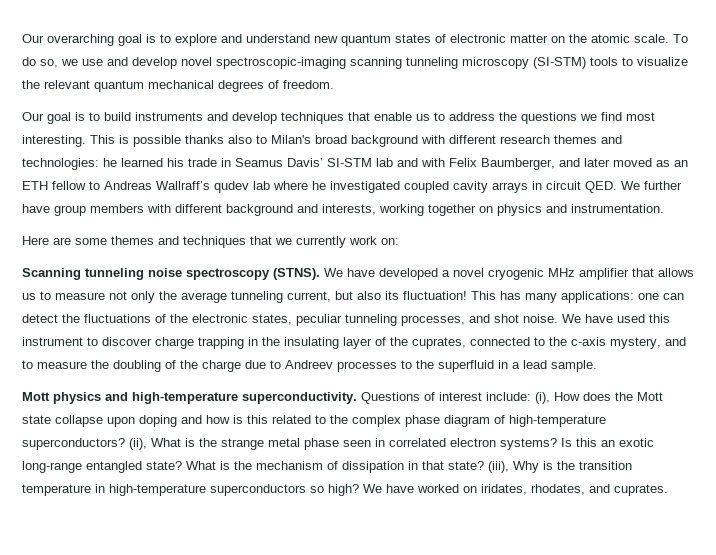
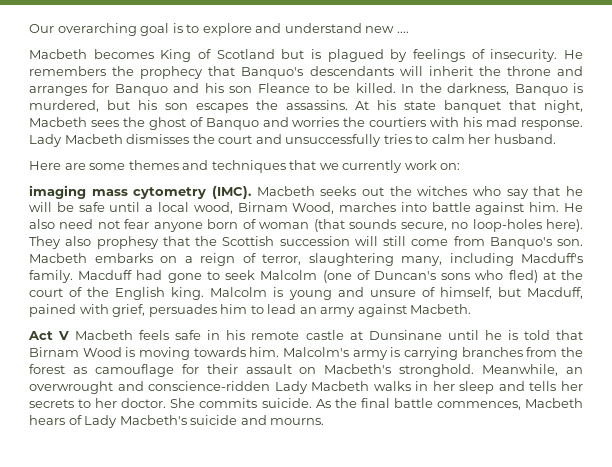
- Our overarching goal is to explore and understand new quantum states of electronic matter on the atomic scale. To do so, we use and develop novel spectroscopic-imaging scanning tunneling microscopy (SI-STM) tools to visualize the relevant quantum mechanical degrees of freedom.
- Our goal is to build instruments and develop techniques that enable us to address the questions we find most interesting. This is possible thanks also to Milan's broad background with different research themes and technologies: he learned his trade in Seamus Davis’ SI-STM lab and with Felix Baumberger, and later moved as an ETH fellow to Andreas Wallraff’s qudev lab where he investigated coupled cavity arrays in circuit QED. We further have group members with different background and interests, working together on physics and instrumentation.
+ Our overarching goal is to explore and understand new ....
+ Macbeth becomes King of Scotland but is plagued by feelings of insecurity. He remembers the prophecy that Banquo's descendants will inherit the throne and arranges for Banquo and his son Fleance to be killed. In the darkness, Banquo is murdered, but his son escapes the assassins. At his state banquet that night, Macbeth sees the ghost of Banquo and worries the courtiers with his mad response. Lady Macbeth dismisses the court and unsuccessfully tries to calm her husband.
- Scanning tunneling noise spectroscopy (STNS). We have developed a novel cryogenic MHz amplifier that allows us to measure not only the average tunneling current, but also its fluctuation! This has many applications: one can detect the fluctuations of the electronic states, peculiar tunneling processes, and shot noise. We have used this instrument to discover charge trapping in the insulating layer of the cuprates, connected to the c-axis mystery, and to measure the doubling of the charge due to Andreev processes to the superfluid in a lead sample.
- Mott physics and high-temperature superconductivity. Questions of interest include: (i), How does the Mott state collapse upon doping and how is this related to the complex phase diagram of high-temperature superconductors? (ii), What is the strange metal phase seen in correlated electron systems? Is this an exotic long-range entangled state? What is the mechanism of dissipation in that state? (iii), Why is the transition temperature in high-temperature superconductors so high? We have worked on iridates, rhodates, and cuprates.
+ imaging mass cytometry (IMC). Macbeth seeks out the witches who say that he will be safe until a local wood, Birnam Wood, marches into battle against him. He also need not fear anyone born of woman (that sounds secure, no loop-holes here). They also prophesy that the Scottish succession will still come from Banquo's son. Macbeth embarks on a reign of terror, slaughtering many, including Macduff's family. Macduff had gone to seek Malcolm (one of Duncan's sons who fled) at the court of the English king. Malcolm is young and unsure of himself, but Macduff, pained with grief, persuades him to lead an army against Macbeth.
+ Act V Macbeth feels safe in his remote castle at Dunsinane until he is told that Birnam Wood is moving towards him. Malcolm's army is carrying branches from the forest as camouflage for their assault on Macbeth's stronghold. Meanwhile, an overwrought and conscience-ridden Lady Macbeth walks in her sleep and tells her secrets to her doctor. She commits suicide. As the final battle commences, Macbeth hears of Lady Macbeth's suicide and mourns.

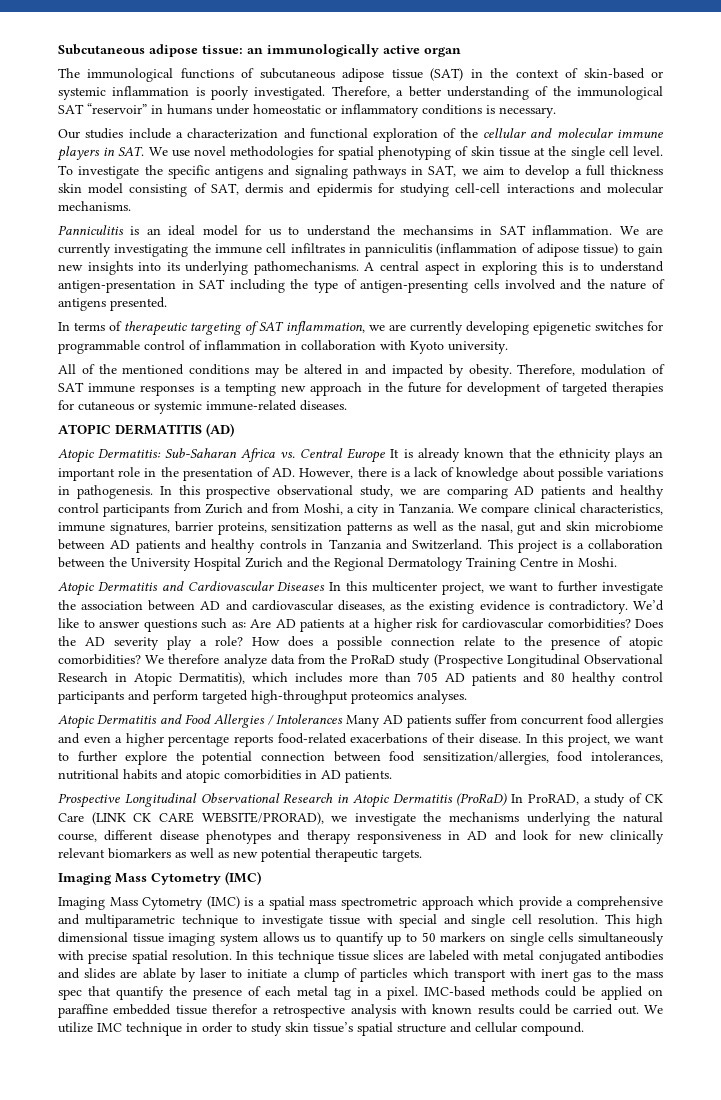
- Our overarching goal is to explore and understand new ....
- Macbeth becomes King of Scotland but is plagued by feelings of insecurity. He remembers the prophecy that Banquo's descendants will inherit the throne and arranges for Banquo and his son Fleance to be killed. In the darkness, Banquo is murdered, but his son escapes the assassins. At his state banquet that night, Macbeth sees the ghost of Banquo and worries the courtiers with his mad response. Lady Macbeth dismisses the court and unsuccessfully tries to calm her husband.
- Here are some themes and techniques that we currently work on:
- imaging mass cytometry (IMC). Macbeth seeks out the witches who say that he will be safe until a local wood, Birnam Wood, marches into battle against him. He also need not fear anyone born of woman (that sounds secure, no loop-holes here). They also prophesy that the Scottish succession will still come from Banquo's son. Macbeth embarks on a reign of terror, slaughtering many, including Macduff's family. Macduff had gone to seek Malcolm (one of Duncan's sons who fled) at the court of the English king. Malcolm is young and unsure of himself, but Macduff, pained with grief, persuades him to lead an army against Macbeth.
- Act V Macbeth feels safe in his remote castle at Dunsinane until he is told that Birnam Wood is moving towards him. Malcolm's army is carrying branches from the forest as camouflage for their assault on Macbeth's stronghold. Meanwhile, an overwrought and conscience-ridden Lady Macbeth walks in her sleep and tells her secrets to her doctor. She commits suicide. As the final battle commences, Macbeth hears of Lady Macbeth's suicide and mourns.
+ Subcutaneous adipose tissue: an immunologically active organ
+ The immunological functions of subcutaneous adipose tissue (SAT) in the context of skin-based or systemic inflammation is poorly investigated. Therefore, a better understanding of the immunological SAT “reservoir” in humans under homeostatic or inflammatory conditions is necessary.
+ Our studies include a characterization and functional exploration of the cellular and molecular immune players in SAT. We use novel methodologies for spatial phenotyping of skin tissue at the single cell level. To investigate the specific antigens and signaling pathways in SAT, we aim to develop a full thickness skin model consisting of SAT, dermis and epidermis for studying cell-cell interactions and molecular mechanisms.
+ Panniculitis is an ideal model for us to understand the mechansims in SAT inflammation. We are currently investigating the immune cell infiltrates in panniculitis (inflammation of adipose tissue) to gain new insights into its underlying pathomechanisms. A central aspect in exploring this is to understand antigen-presentation in SAT including the type of antigen-presenting cells involved and the nature of antigens presented.
+ In terms of therapeutic targeting of SAT inflammation, we are currently developing epigenetic switches for programmable control of inflammation in collaboration with Kyoto university.
+ All of the mentioned conditions may be altered in and impacted by obesity. Therefore, modulation of SAT immune responses is a tempting new approach in the future for development of targeted therapies for cutaneous or systemic immune-related diseases.
+ ATOPIC DERMATITIS (AD)
+ Atopic Dermatitis: Sub-Saharan Africa vs. Central Europe It is already known that the ethnicity plays an important role in the presentation of AD. However, there is a lack of knowledge about possible variations in pathogenesis. In this prospective observational study, we are comparing AD patients and healthy control participants from Zurich and from Moshi, a city in Tanzania. We compare clinical characteristics, immune signatures, barrier proteins, sensitization patterns as well as the nasal, gut and skin microbiome between AD patients and healthy controls in Tanzania and Switzerland. This project is a collaboration between the University Hospital Zurich and the Regional Dermatology Training Centre in Moshi.
+ Atopic Dermatitis and Cardiovascular Diseases In this multicenter project, we want to further investigate the association between AD and cardiovascular diseases, as the existing evidence is contradictory. We’d like to answer questions such as: Are AD patients at a higher risk for cardiovascular comorbidities? Does the AD severity play a role? How does a possible connection relate to the presence of atopic comorbidities? We therefore analyze data from the ProRaD study (Prospective Longitudinal Observational Research in Atopic Dermatitis), which includes more than 705 AD patients and 80 healthy control participants and perform targeted high-throughput proteomics analyses.
+ Atopic Dermatitis and Food Allergies / Intolerances Many AD patients suffer from concurrent food allergies and even a higher percentage reports food-related exacerbations of their disease. In this project, we want to further explore the potential connection between food sensitization/allergies, food intolerances, nutritional habits and atopic comorbidities in AD patients.
+ Prospective Longitudinal Observational Research in Atopic Dermatitis (ProRaD) In ProRAD, a study of CK Care (LINK CK CARE WEBSITE/PRORAD), we investigate the mechanisms underlying the natural course, different disease phenotypes and therapy responsiveness in AD and look for new clinically relevant biomarkers as well as new potential therapeutic targets.
+ Imaging Mass Cytometry (IMC)
+ Imaging Mass Cytometry (IMC) is a spatial mass spectrometric approach which provide a comprehensive and multiparametric technique to investigate tissue with special and single cell resolution. This high dimensional tissue imaging system allows us to quantify up to 50 markers on single cells simultaneously with precise spatial resolution. In this technique tissue slices are labeled with metal conjugated antibodies and slides are ablate by laser to initiate a clump of particles which transport with inert gas to the mass spec that quantify the presence of each metal tag in a pixel. IMC-based methods could be applied on paraffine embedded tissue therefor a retrospective analysis with known results could be carried out. We utilize IMC technique in order to study skin tissue’s spatial structure and cellular compound.

